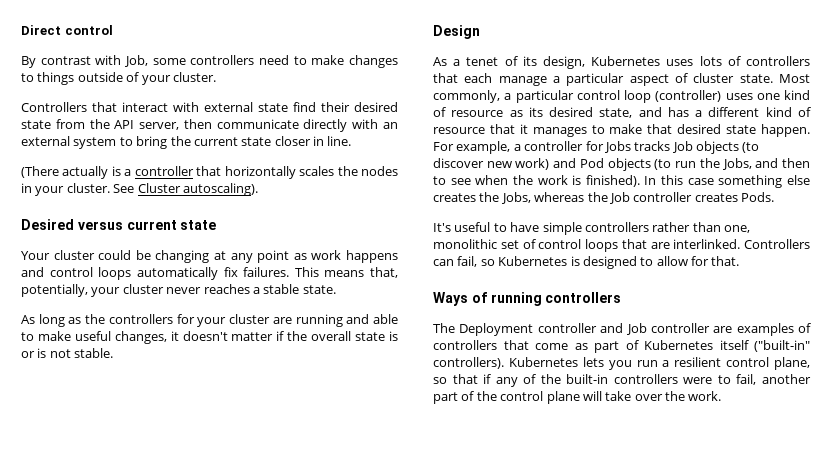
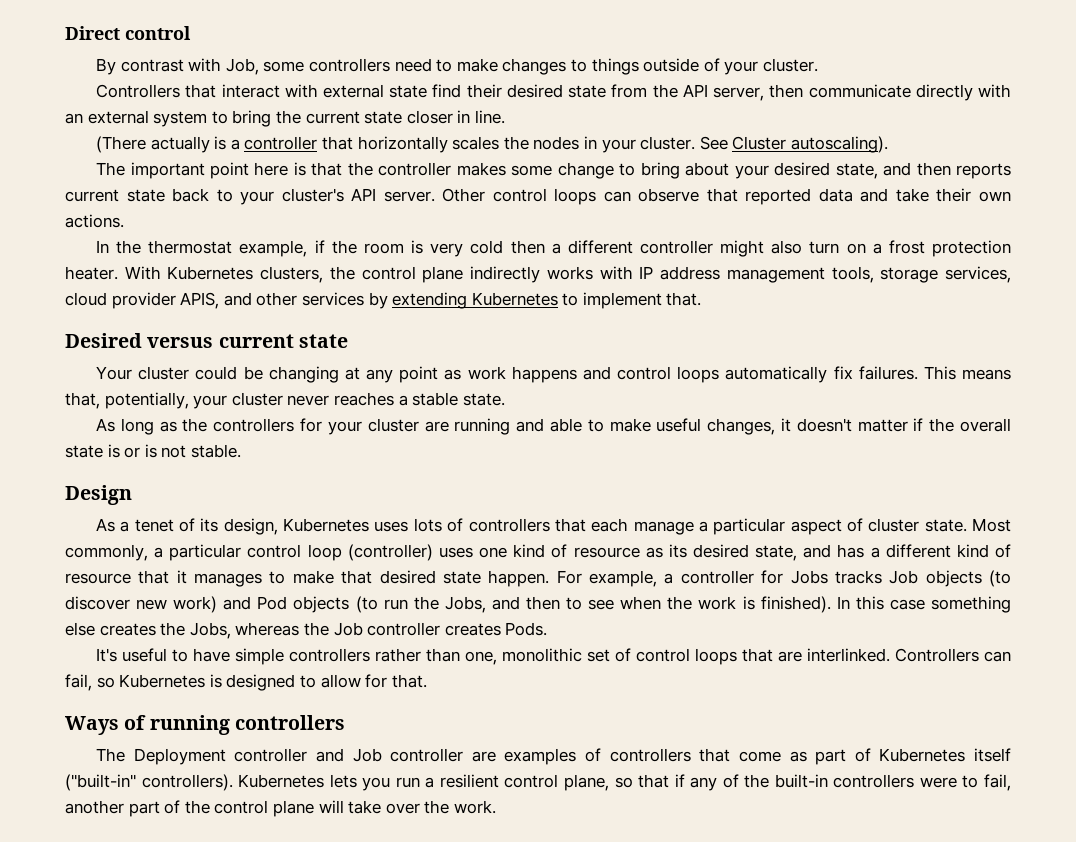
+ The important point here is that the controller makes some change to bring about your desired state, and then reports current state back to your cluster's API server. Other control loops can observe that reported data and take their own actions.
+ In the thermostat example, if the room is very cold then a different controller might also turn on a frost protection heater. With Kubernetes clusters, the control plane indirectly works with IP address management tools, storage services, cloud provider APIS, and other services by extending Kubernetes to implement that.

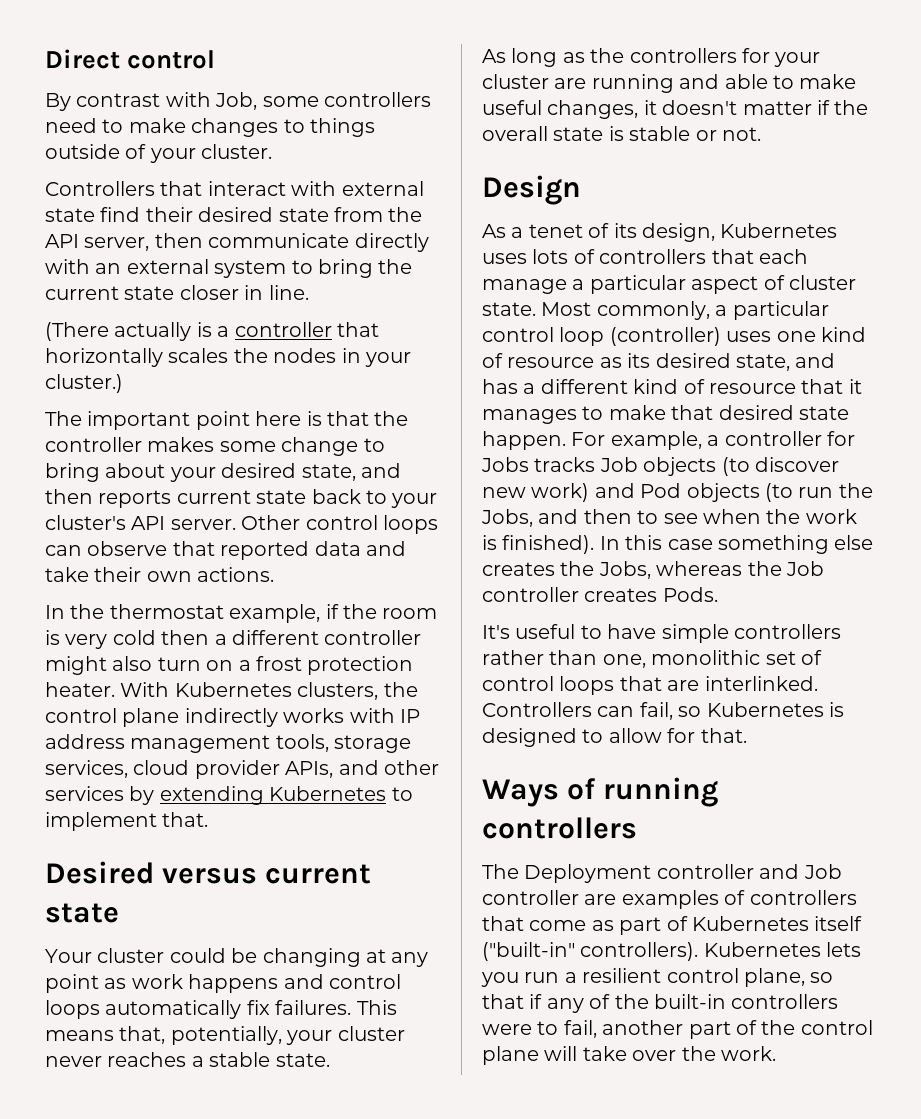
- (There actually is a controller that horizontally scales the nodes in your cluster. See Cluster autoscaling).
+ (There actually is a controller that horizontally scales the nodes in your cluster.)
- With Kubernetes clusters, the control plane indirectly works with IP address management tools, storage services, cloud provider APIS, and other services by extending Kubernetes to implement that.
+ With Kubernetes clusters, the control plane indirectly works with IP address management tools, storage services, cloud provider APIs, and other services by extending Kubernetes to implement that.
- As long as the controllers for your cluster are running and able to make useful changes, it doesn't matter if the overall state is or is not stable.
+ As long as the controllers for your cluster are running and able to make useful changes, it doesn't matter if the overall state is stable or not.

